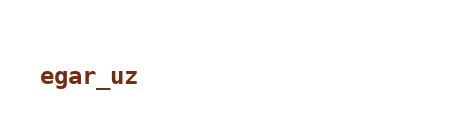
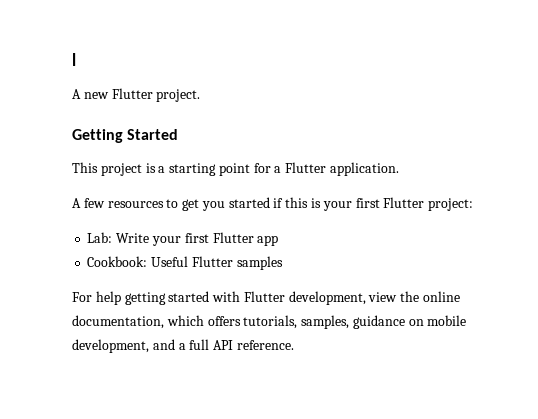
- egar_uz
+ l
+ A new Flutter project.
+ Getting Started
+ This project is a starting point for a Flutter application.
+ A few resources to get you started if this is your first Flutter project:
+ Lab: Write your first Flutter app
+ Cookbook: Useful Flutter samples
+ For help getting started with Flutter development, view the online documentation, which offers tutorials, samples, guidance on mobile development, and a full API reference.

